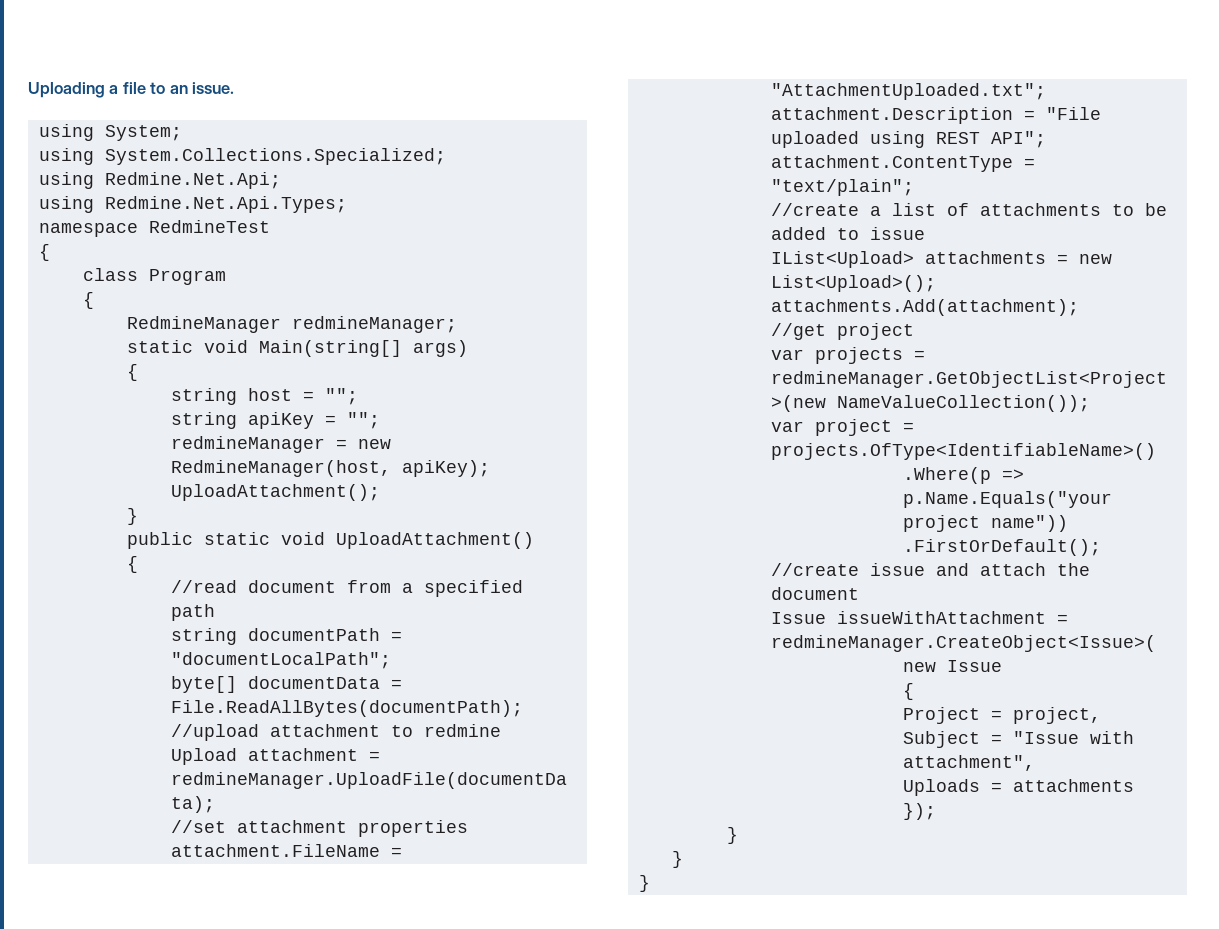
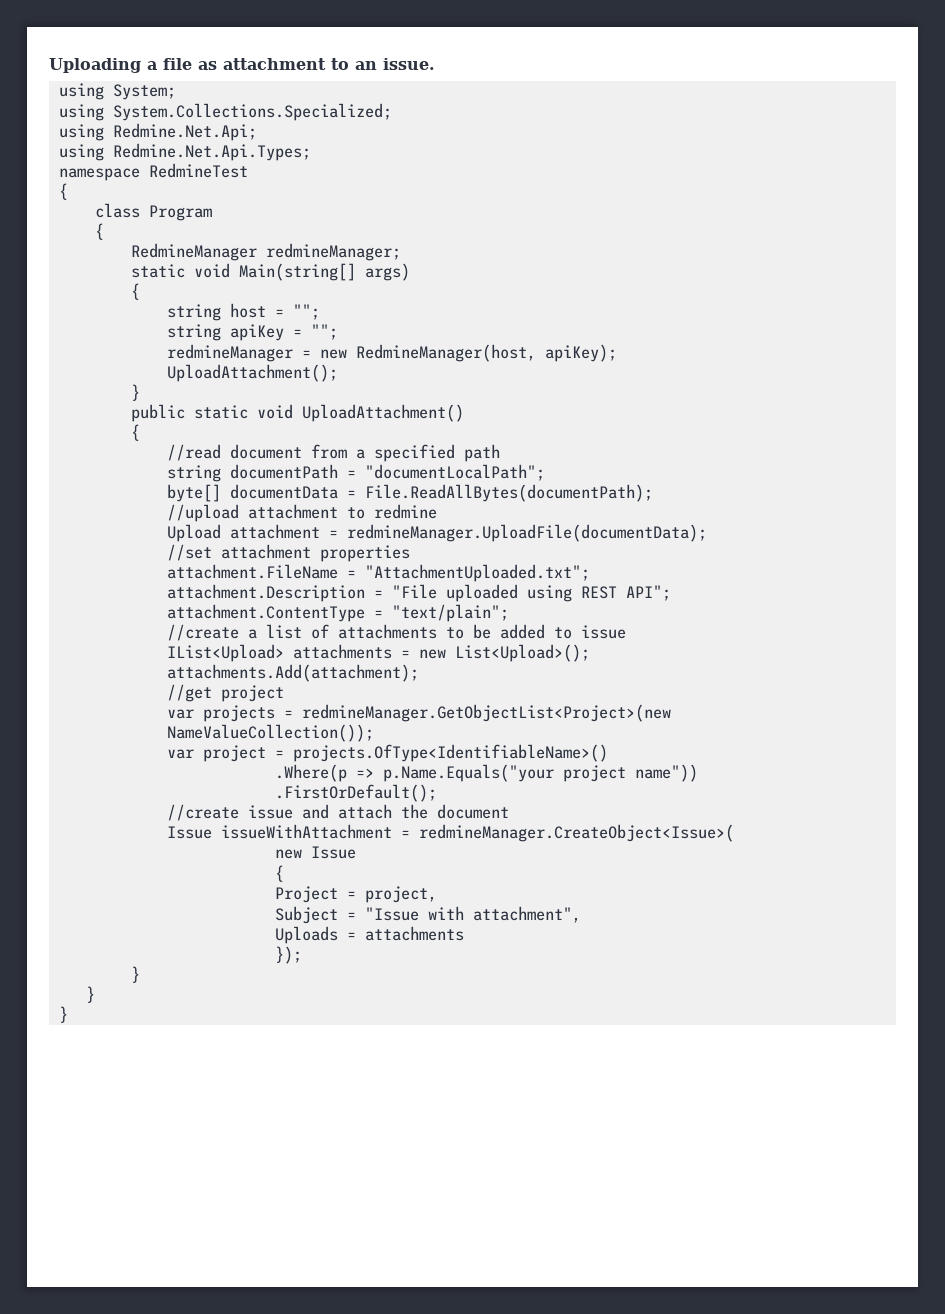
- Uploading a file to an issue.
+ Uploading a file as attachment to an issue.

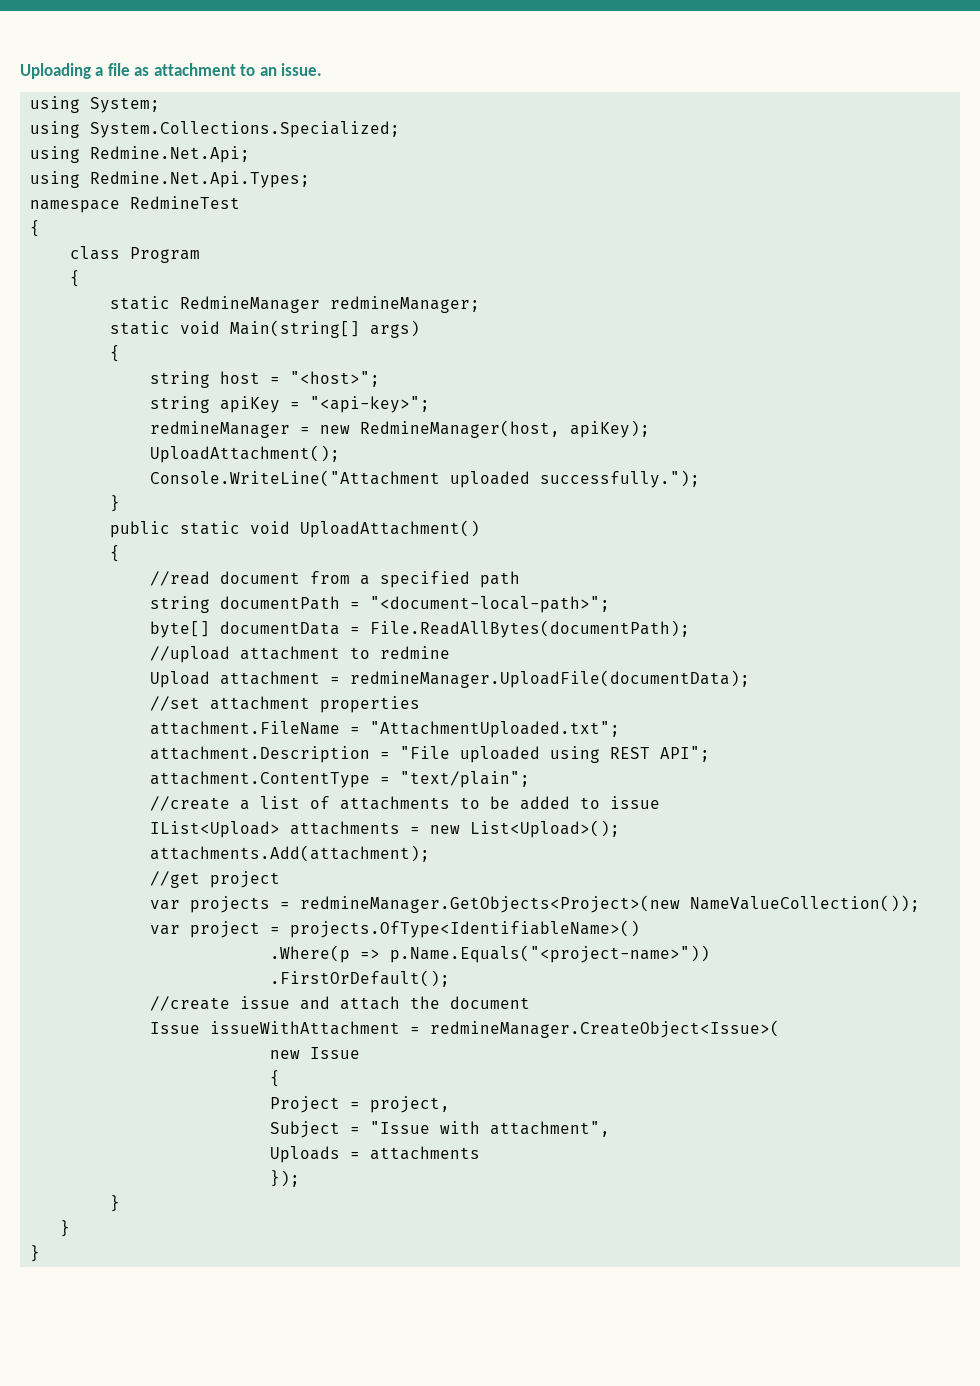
- RedmineManager redmineManager;
+ static RedmineManager redmineManager;
- string host = "";
+ string host = "<host>";
- string apiKey = "";
+ string apiKey = "<api-key>";
+ Console.WriteLine("Attachment uploaded successfully.");
- string documentPath = "documentLocalPath";
+ string documentPath = "<document-local-path>";
- var projects = redmineManager.GetObjectList<Project>(new NameValueCollection());
+ var projects = redmineManager.GetObjects<Project>(new NameValueCollection());
- .Where(p => p.Name.Equals("your project name"))
+ .Where(p => p.Name.Equals("<project-name>"))

